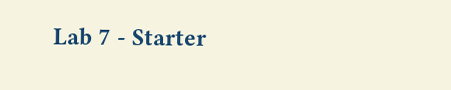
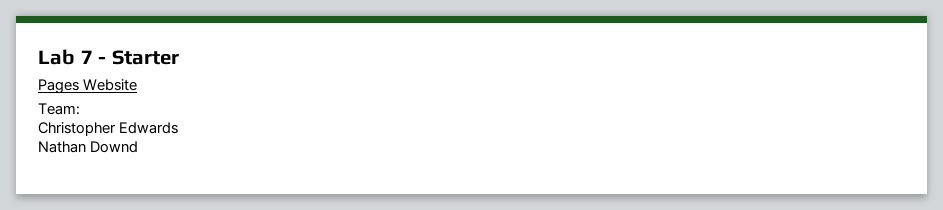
+ Pages Website
+ Team:
+ Christopher Edwards
+ Nathan Downd

